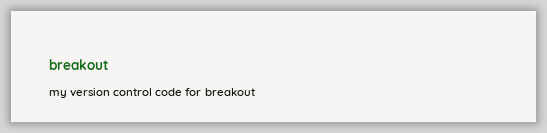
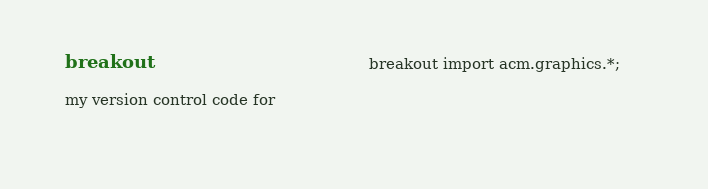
- my version control code for breakout
+ my version control code for breakout import acm.graphics.*;

